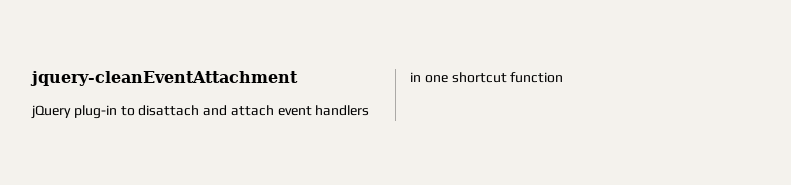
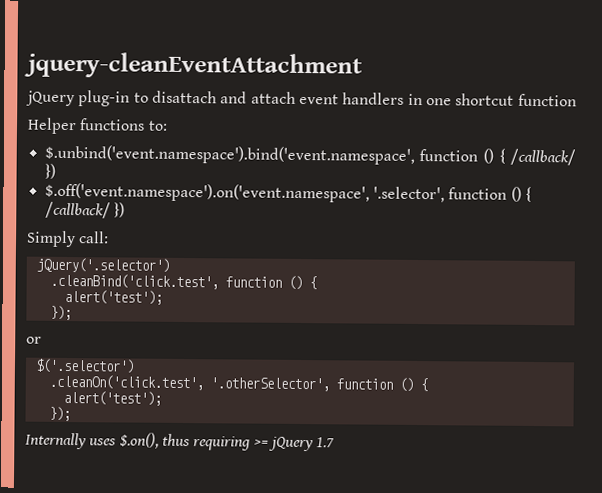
+ Helper functions to:
+ $.unbind('event.namespace').bind('event.namespace', function () { /callback/ })
+ $.off('event.namespace').on('event.namespace', '.selector', function () { /callback/ })
+ Simply call:
+ jQuery('.selector')
+ .cleanBind('click.test', function () {
+ alert('test');
+ });
+ or
+ $('.selector')
+ .cleanOn('click.test', '.otherSelector', function () {
+ alert('test');
+ });
+ Internally uses $.on(), thus requiring >= jQuery 1.7

